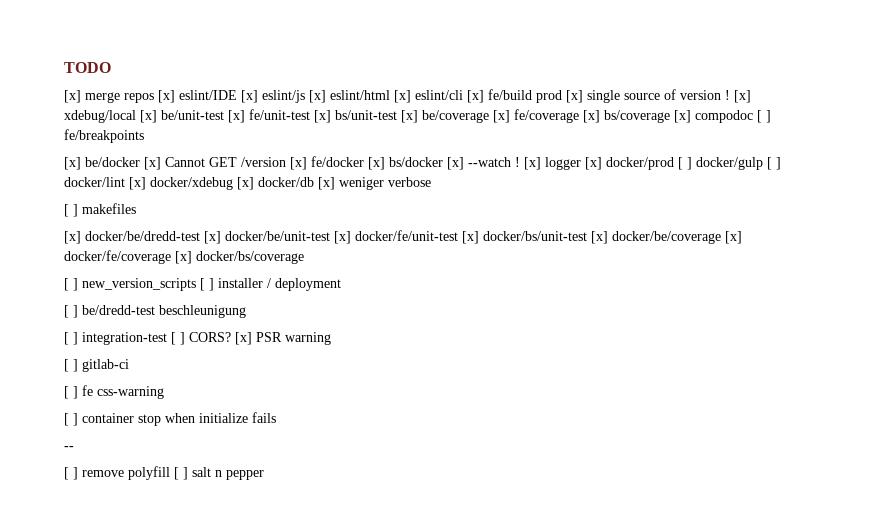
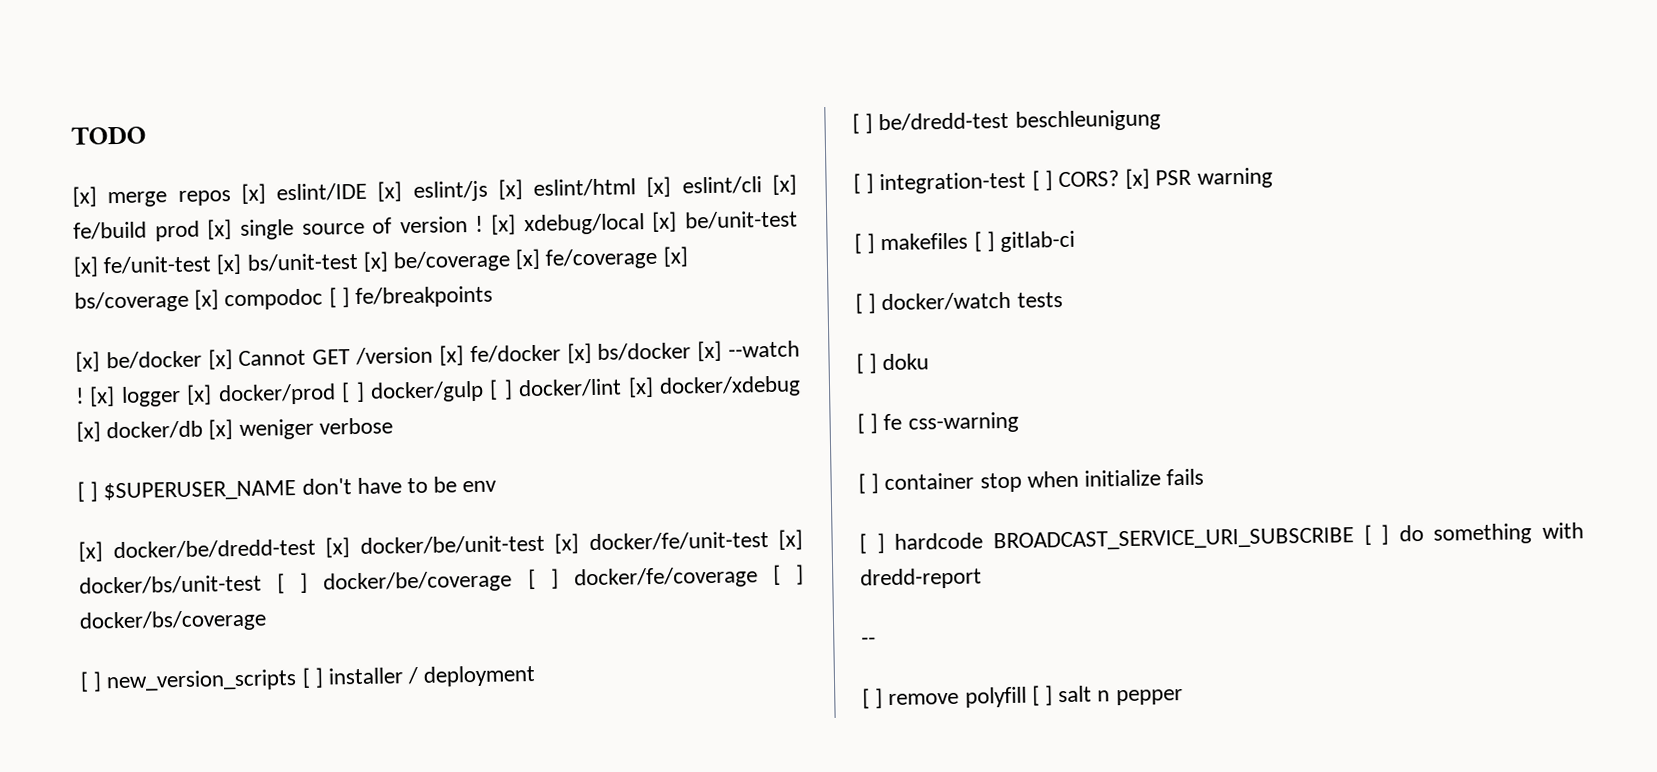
- [ ] makefiles
+ [ ] $SUPERUSER_NAME don't have to be env
- [x] docker/be/dredd-test [x] docker/be/unit-test [x] docker/fe/unit-test [x] docker/bs/unit-test [x] docker/be/coverage [x] docker/fe/coverage [x] docker/bs/coverage
+ [x] docker/be/dredd-test [x] docker/be/unit-test [x] docker/fe/unit-test [x] docker/bs/unit-test [ ] docker/be/coverage [ ] docker/fe/coverage [ ] docker/bs/coverage
- [ ] gitlab-ci
+ [ ] makefiles [ ] gitlab-ci
+ [ ] docker/watch tests
+ [ ] doku
+ [ ] hardcode BROADCAST_SERVICE_URI_SUBSCRIBE [ ] do something with dredd-report

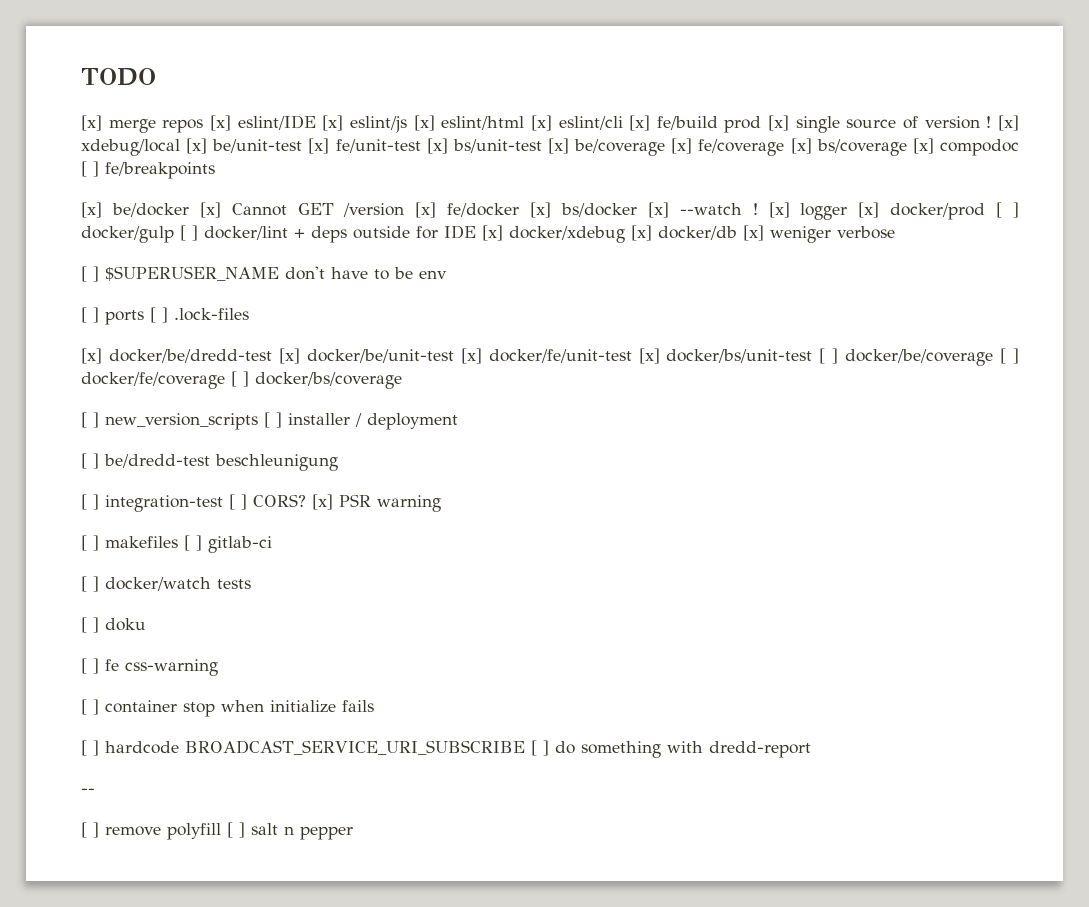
- [x] logger [x] docker/prod [ ] docker/gulp [ ] docker/lint [x] docker/xdebug [x] docker/db [x] weniger verbose
+ [x] logger [x] docker/prod [ ] docker/gulp [ ] docker/lint + deps outside for IDE [x] docker/xdebug [x] docker/db [x] weniger verbose
+ [ ] ports [ ] .lock-files

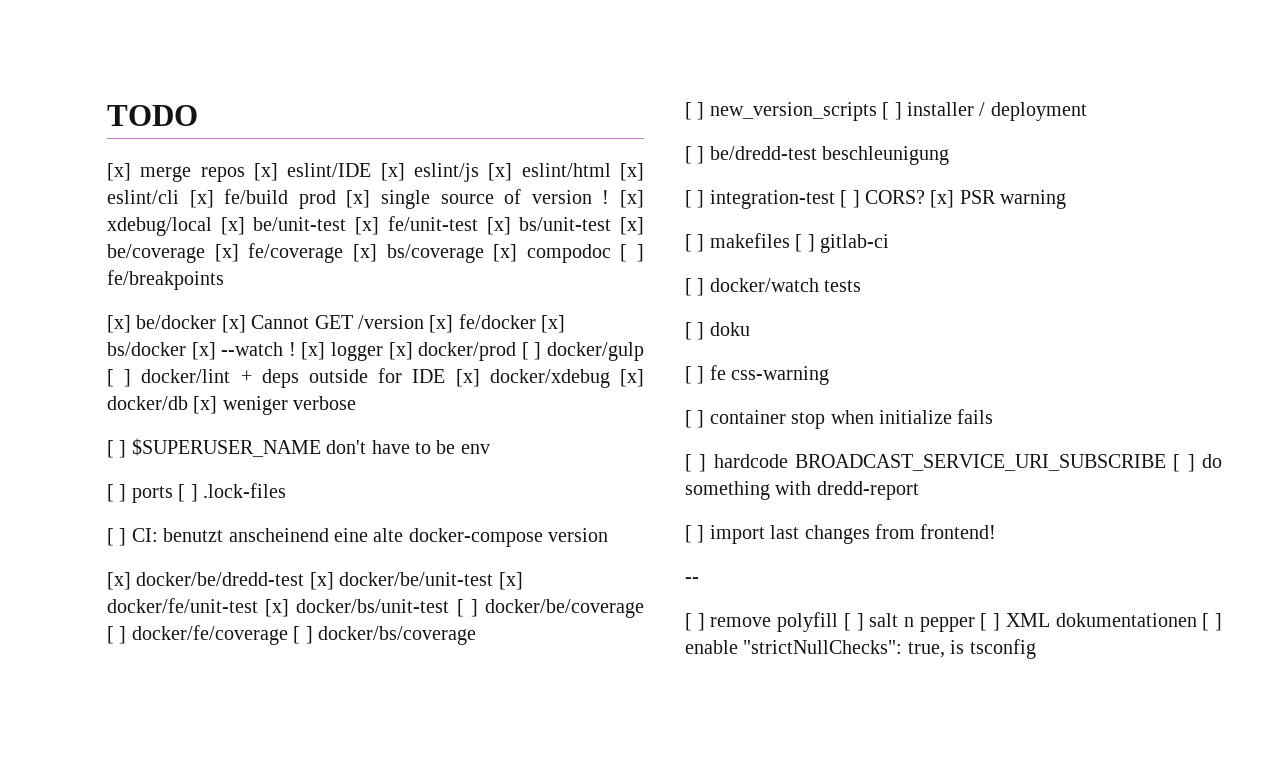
+ [ ] CI: benutzt anscheinend eine alte docker-compose version
+ [ ] import last changes from frontend!
- [ ] remove polyfill [ ] salt n pepper
+ [ ] remove polyfill [ ] salt n pepper [ ] XML dokumentationen [ ] enable "strictNullChecks": true, is tsconfig

